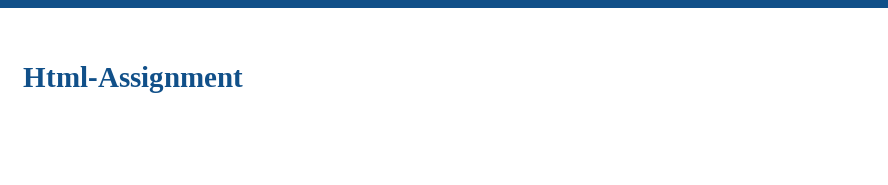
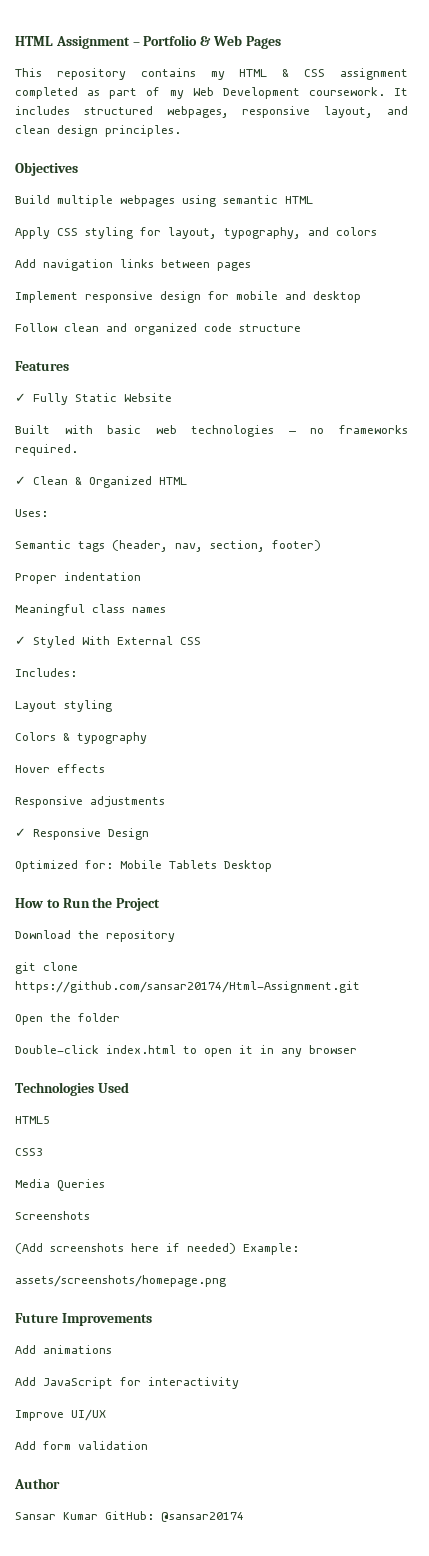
- Html-Assignment
+ HTML Assignment – Portfolio & Web Pages
+ This repository contains my HTML & CSS assignment completed as part of my Web Development coursework. It includes structured webpages, responsive layout, and clean design principles.
+ Objectives
+ Build multiple webpages using semantic HTML
+ Apply CSS styling for layout, typography, and colors
+ Add navigation links between pages
+ Implement responsive design for mobile and desktop
+ Follow clean and organized code structure
+ Features
+ ✓ Fully Static Website
+ Built with basic web technologies — no frameworks required.
+ ✓ Clean & Organized HTML
+ Uses:
+ Semantic tags (header, nav, section, footer)
+ Proper indentation
+ Meaningful class names
+ ✓ Styled With External CSS
+ Includes:
+ Layout styling
+ Colors & typography
+ Hover effects
+ Responsive adjustments
+ ✓ Responsive Design
+ Optimized for: Mobile Tablets Desktop
+ How to Run the Project
+ Download the repository
+ git clone https://github.com/sansar20174/Html-Assignment.git
+ Open the folder
+ Double-click index.html to open it in any browser
+ Technologies Used
+ HTML5
+ CSS3
+ Media Queries
+ Screenshots
+ (Add screenshots here if needed) Example:
+ assets/screenshots/homepage.png
+ Future Improvements
+ Add animations
+ Add JavaScript for interactivity
+ Improve UI/UX
+ Add form validation
+ Author
+ Sansar Kumar GitHub: @sansar20174

